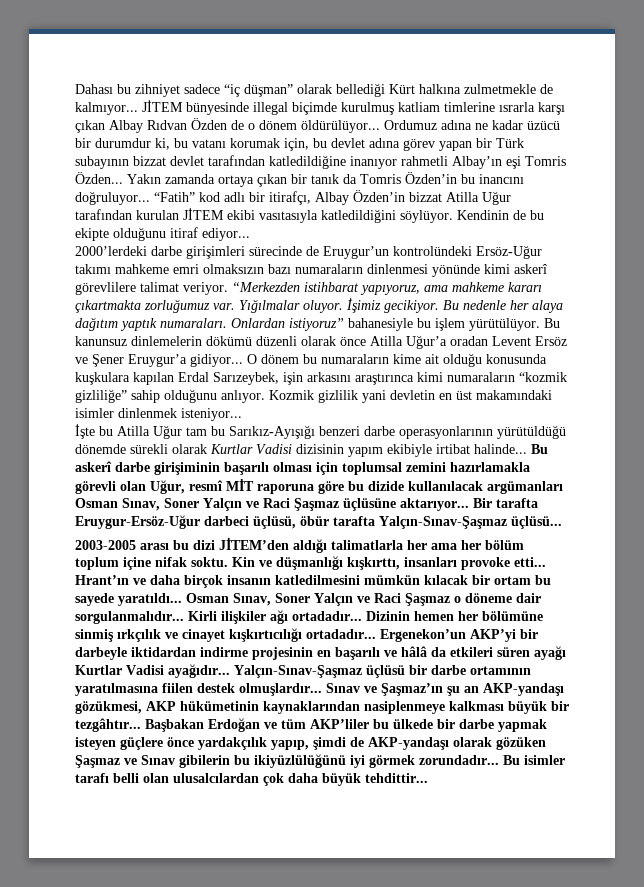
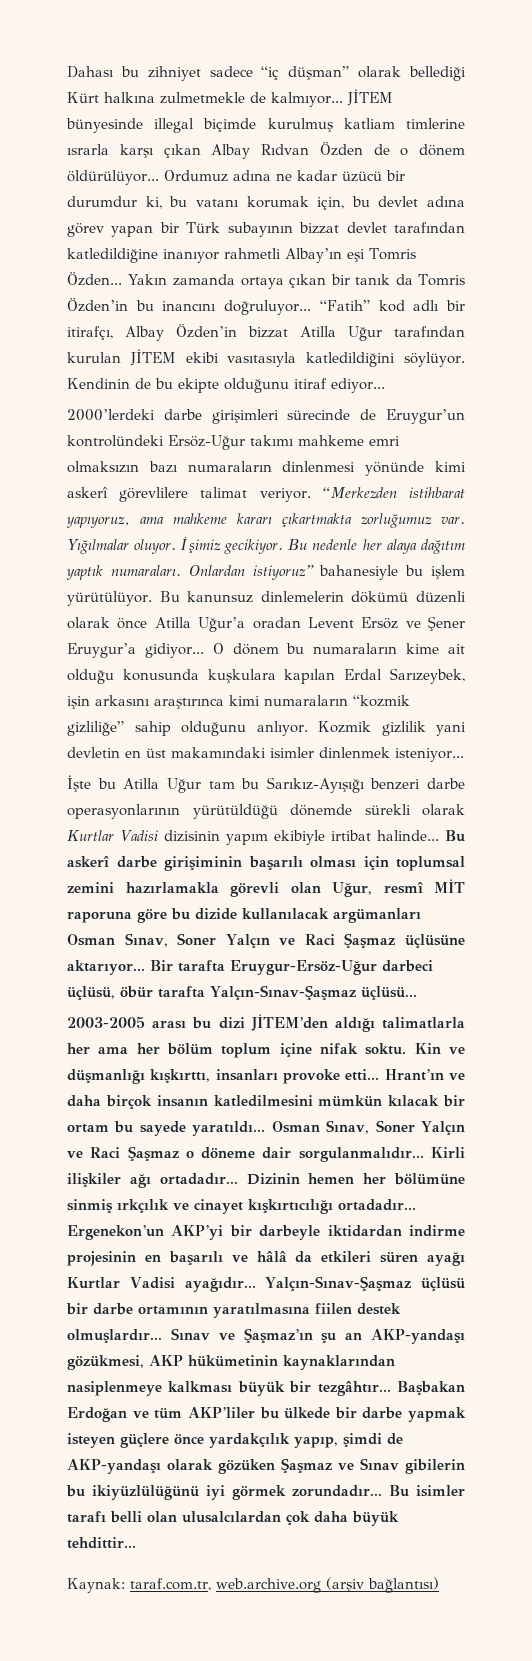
+ Kaynak: taraf.com.tr, web.archive.org (arşiv bağlantısı)

